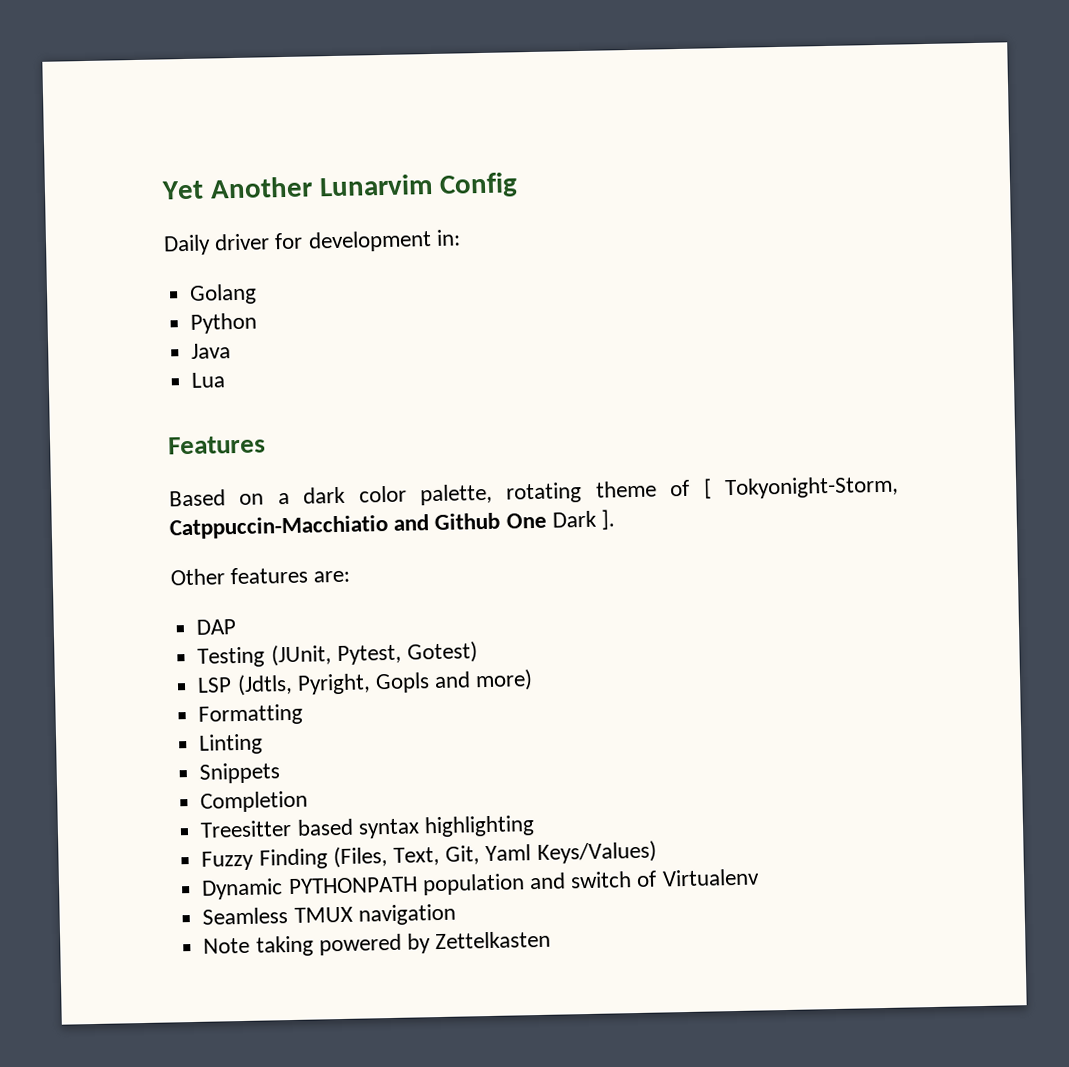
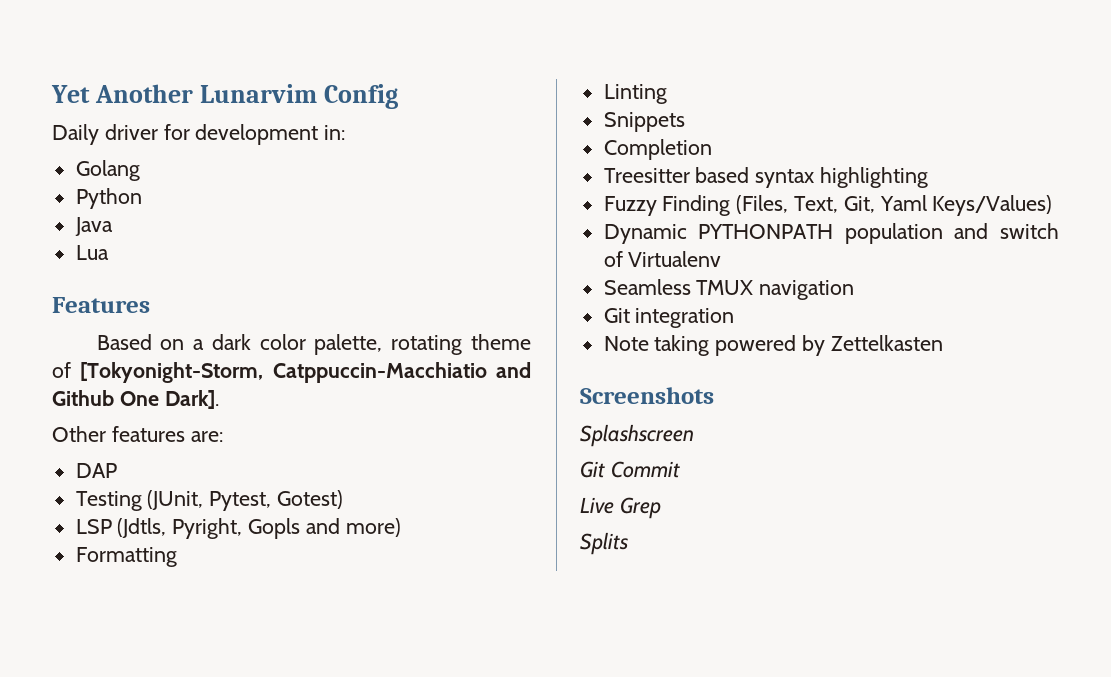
- Based on a dark color palette, rotating theme of [ Tokyonight-Storm, Catppuccin-Macchiatio and Github One Dark ].
+ Based on a dark color palette, rotating theme of [Tokyonight-Storm, Catppuccin-Macchiatio and Github One Dark].
+ Git integration
+ Screenshots
+ Splashscreen
+ Git Commit
+ Live Grep
+ Splits

